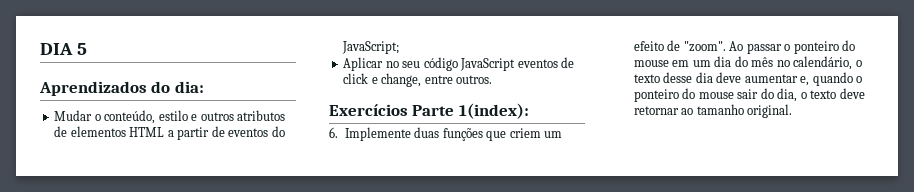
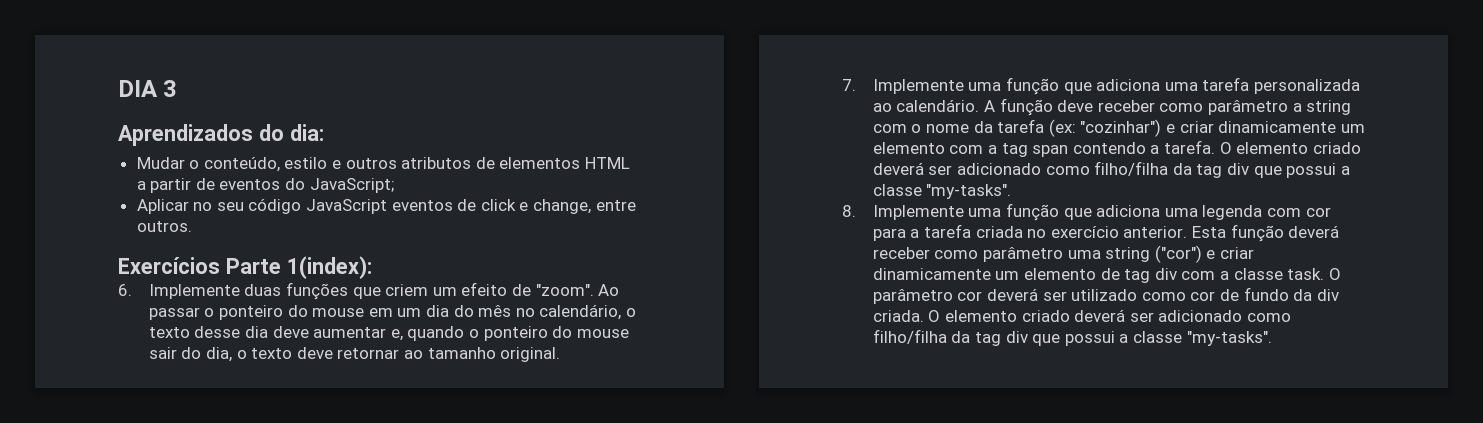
- DIA 5
+ DIA 3
+ 7. Implemente uma função que adiciona uma tarefa personalizada ao calendário. A função deve receber como parâmetro a string com o nome da tarefa (ex: "cozinhar") e criar dinamicamente um elemento com a tag span contendo a tarefa. O elemento criado deverá ser adicionado como filho/filha da tag div que possui a classe "my-tasks".
+ 8. Implemente uma função que adiciona uma legenda com cor para a tarefa criada no exercício anterior. Esta função deverá receber como parâmetro uma string ("cor") e criar dinamicamente um elemento de tag div com a classe task. O parâmetro cor deverá ser utilizado como cor de fundo da div criada. O elemento criado deverá ser adicionado como filho/filha da tag div que possui a classe "my-tasks".

